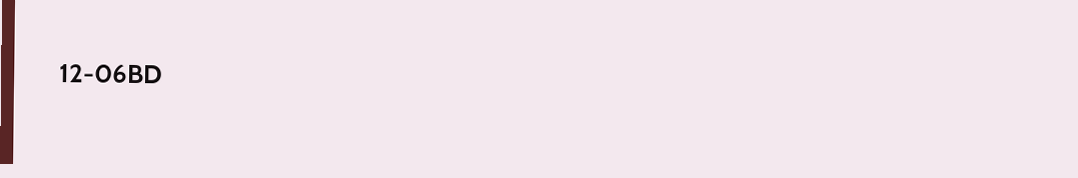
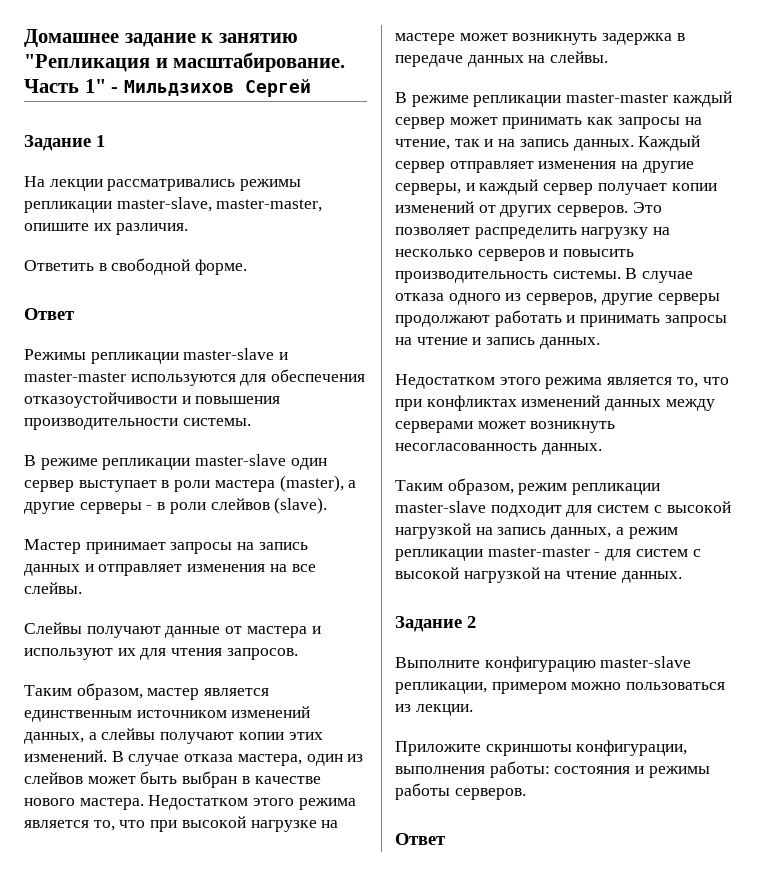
- 12-06BD
+ Домашнее задание к занятию "Репликация и масштабирование. Часть 1" - Мильдзихов Сергей
+ Задание 1
+ На лекции рассматривались режимы репликации master-slave, master-master, опишите их различия.
+ Ответить в свободной форме.
+ Ответ
+ Режимы репликации master-slave и master-master используются для обеспечения отказоустойчивости и повышения производительности системы.
+ В режиме репликации master-slave один сервер выступает в роли мастера (master), а другие серверы - в роли слейвов (slave).
+ Мастер принимает запросы на запись данных и отправляет изменения на все слейвы.
+ Слейвы получают данные от мастера и используют их для чтения запросов.
+ Таким образом, мастер является единственным источником изменений данных, а слейвы получают копии этих изменений. В случае отказа мастера, один из слейвов может быть выбран в качестве нового мастера. Недостатком этого режима является то, что при высокой нагрузке на мастере может возникнуть задержка в передаче данных на слейвы.
+ В режиме репликации master-master каждый сервер может принимать как запросы на чтение, так и на запись данных. Каждый сервер отправляет изменения на другие серверы, и каждый сервер получает копии изменений от других серверов. Это позволяет распределить нагрузку на несколько серверов и повысить производительность системы. В случае отказа одного из серверов, другие серверы продолжают работать и принимать запросы на чтение и запись данных.
+ Недостатком этого режима является то, что при конфликтах изменений данных между серверами может возникнуть несогласованность данных.
+ Таким образом, режим репликации master-slave подходит для систем с высокой нагрузкой на запись данных, а режим репликации master-master - для систем с высокой нагрузкой на чтение данных.
+ Задание 2
+ Выполните конфигурацию master-slave репликации, примером можно пользоваться из лекции.
+ Приложите скриншоты конфигурации, выполнения работы: состояния и режимы работы серверов.
+ Ответ

